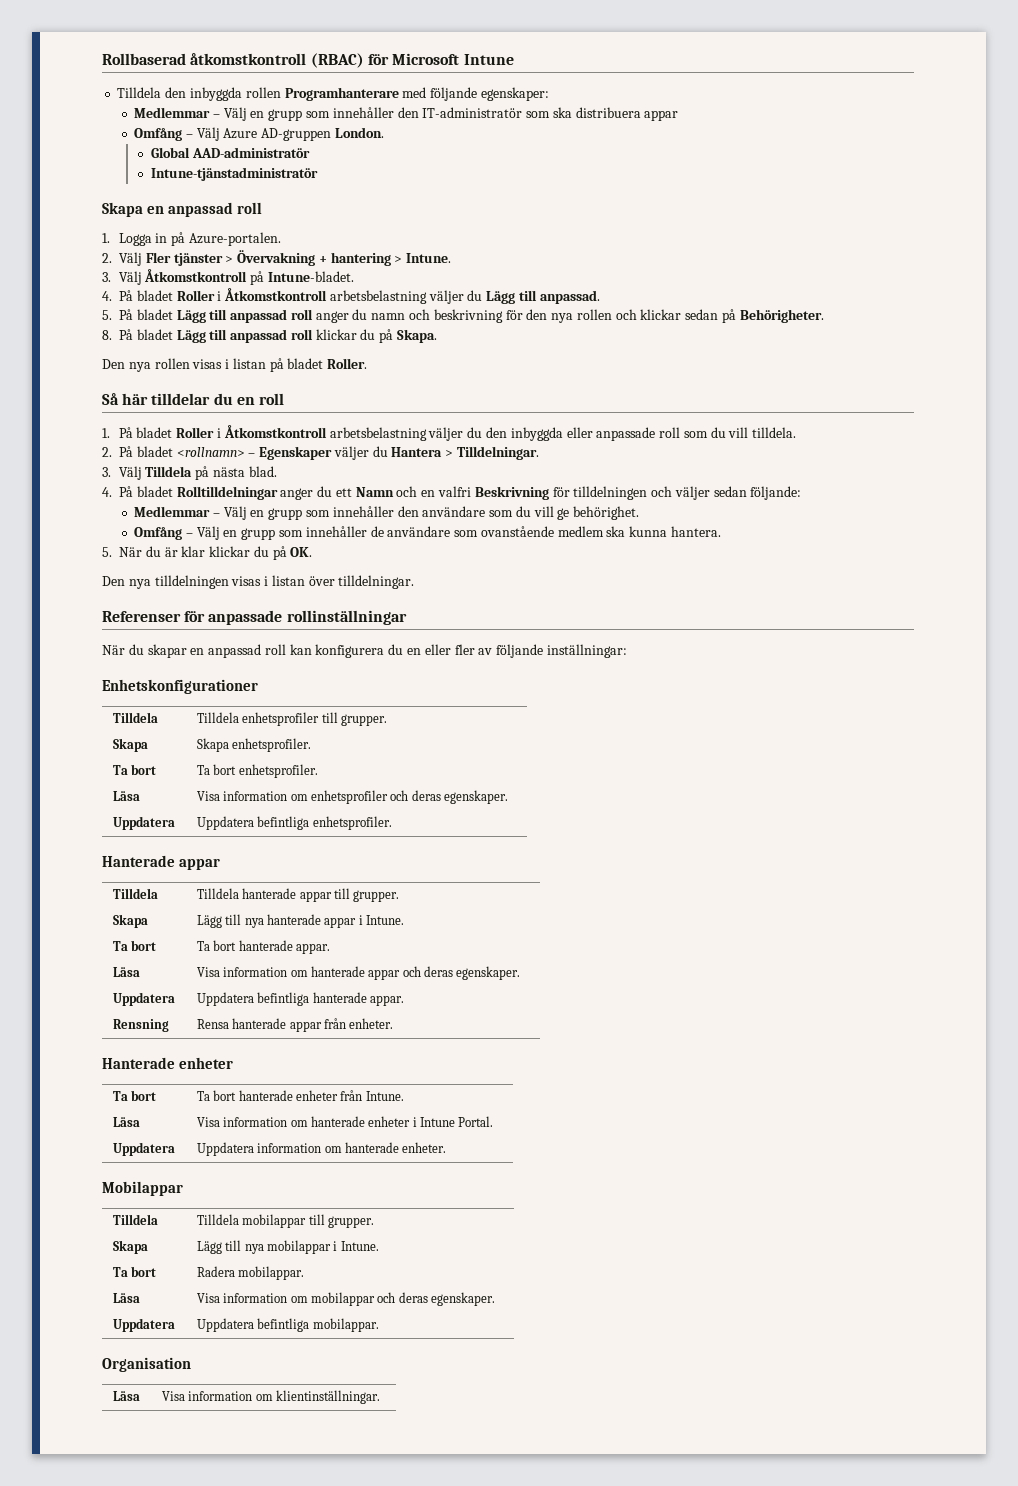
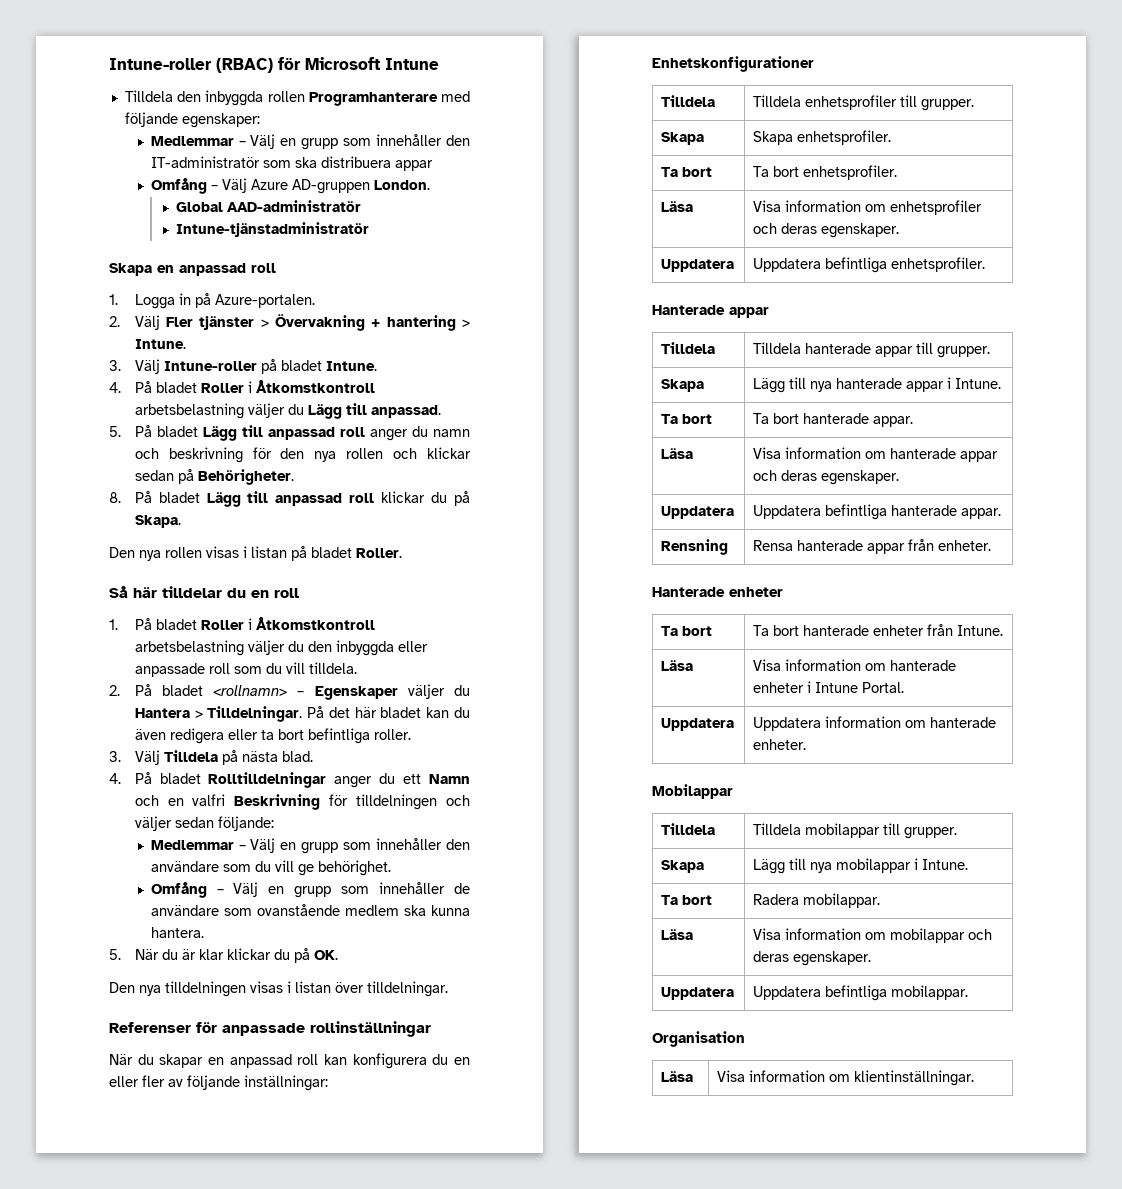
- Rollbaserad åtkomstkontroll (RBAC) för Microsoft Intune
+ Intune-roller (RBAC) för Microsoft Intune
- 3. Välj Åtkomstkontroll på Intune-bladet.
+ 3. Välj Intune-roller på bladet Intune.
+ På det här bladet kan du även redigera eller ta bort befintliga roller.

